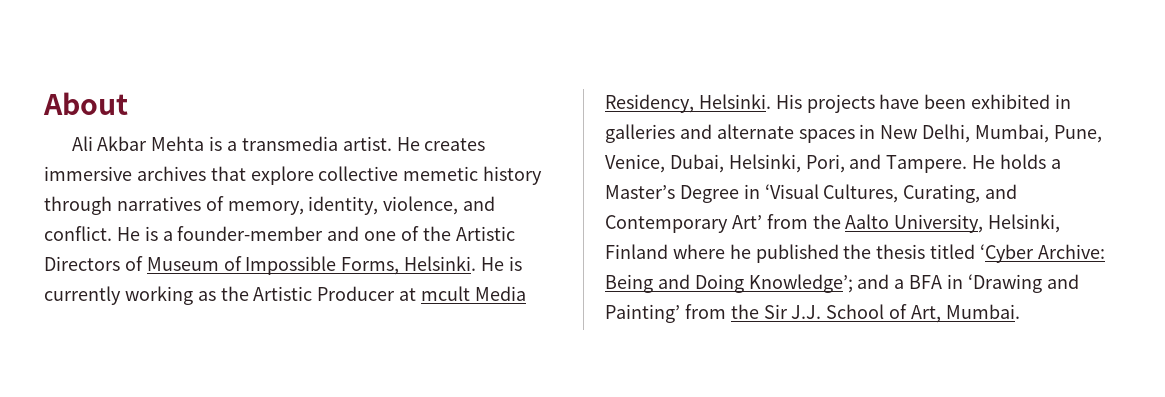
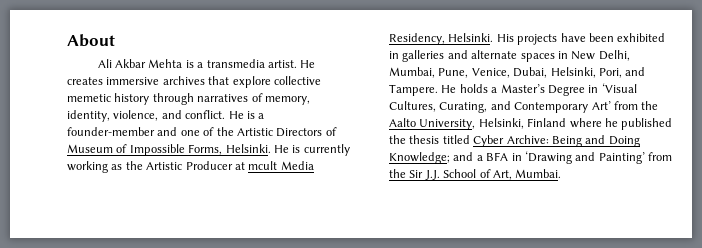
- He holds a Master’s Degree in ‘Visual Cultures, Curating, and Contemporary Art’ from the Aalto University, Helsinki, Finland where he published the thesis titled ‘Cyber Archive: Being and Doing Knowledge’; and a BFA in ‘Drawing and Painting’ from the Sir J.J. School of Art, Mumbai.
+ He holds a Master’s Degree in ‘Visual Cultures, Curating, and Contemporary Art’ from the Aalto University, Helsinki, Finland where he published the thesis titled Cyber Archive: Being and Doing Knowledge; and a BFA in ‘Drawing and Painting’ from the Sir J.J. School of Art, Mumbai.

